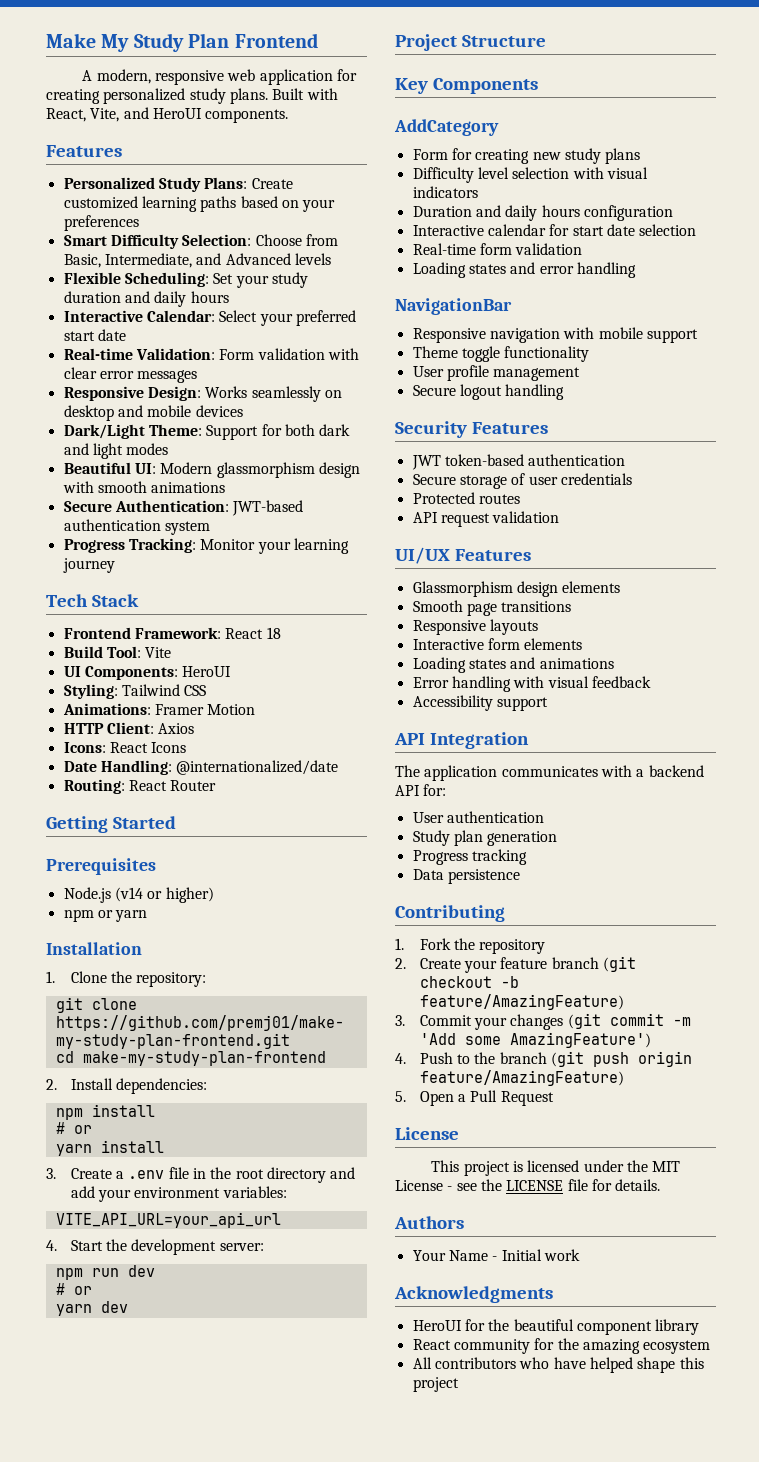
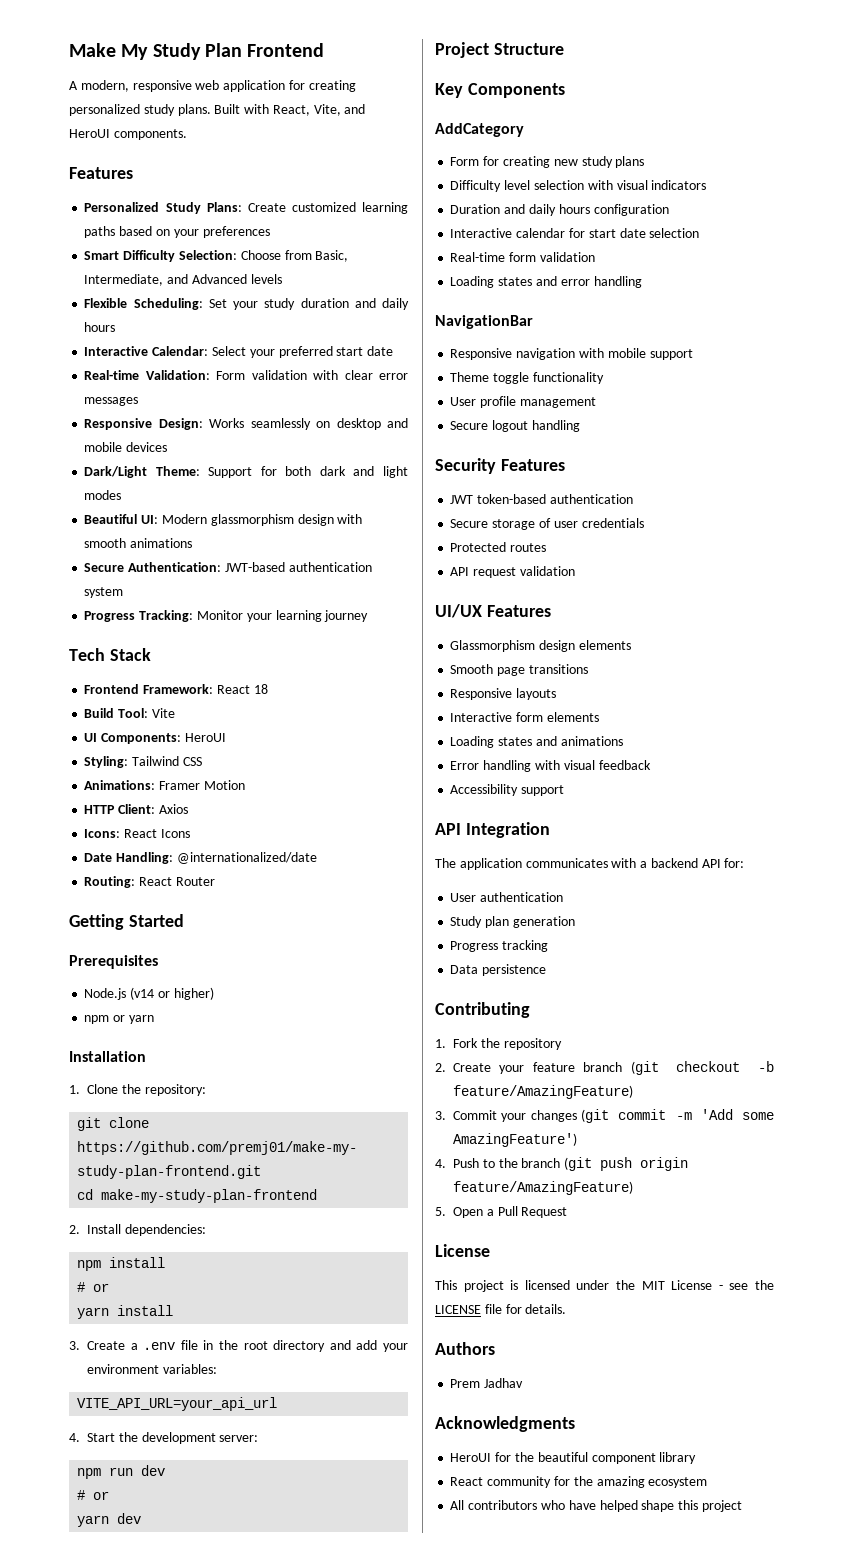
- Your Name - Initial work
+ Prem Jadhav

